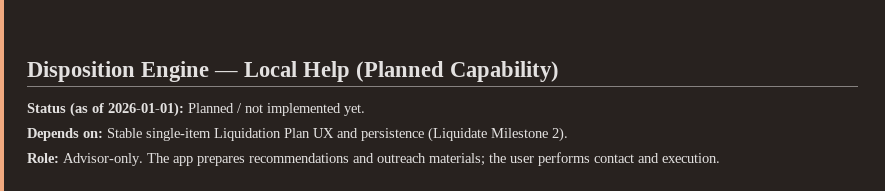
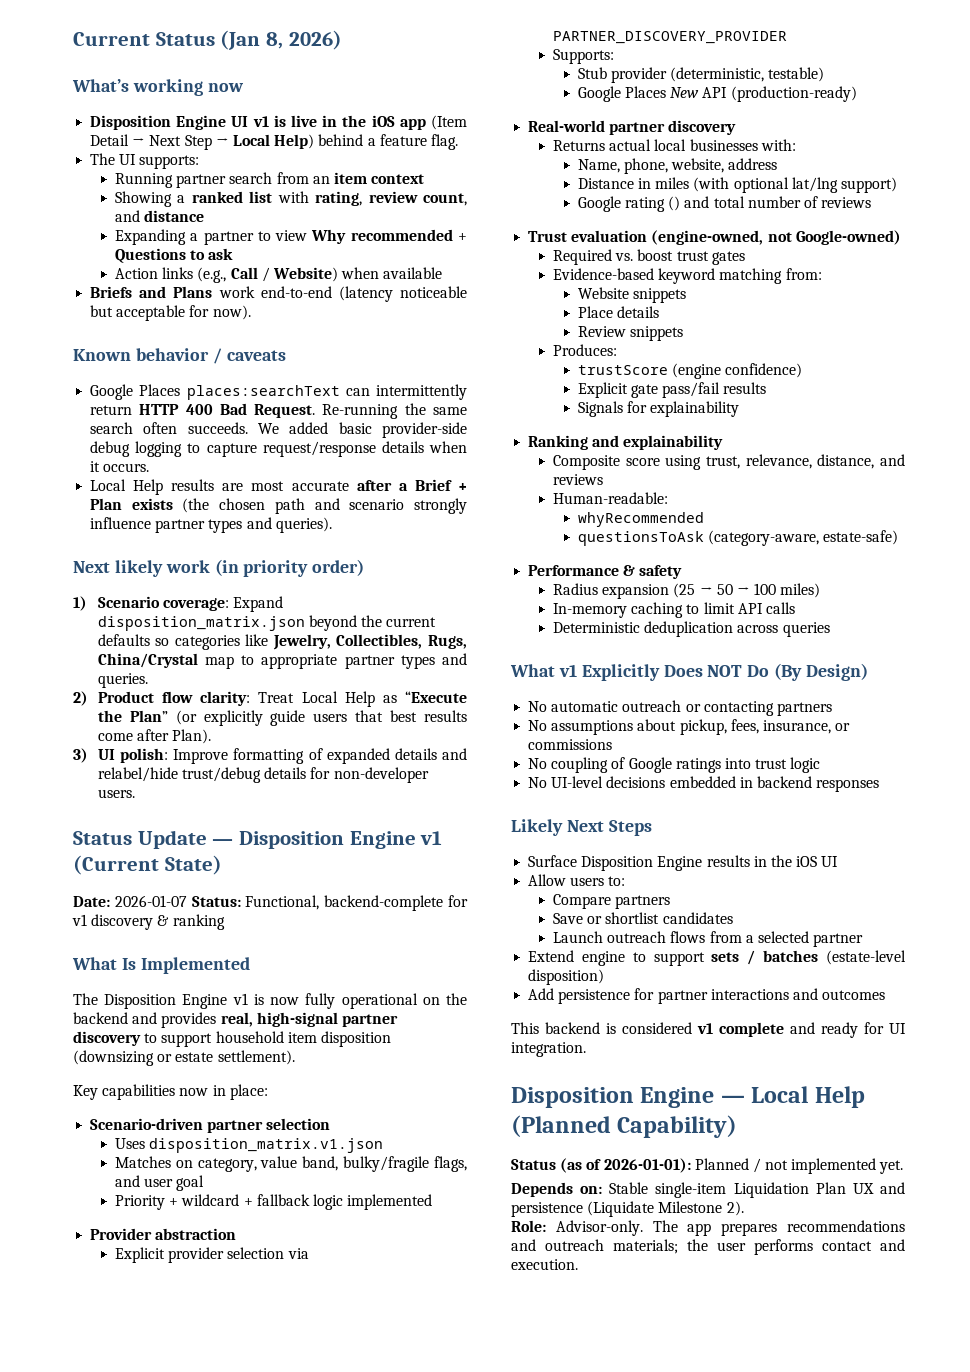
+ Current Status (Jan 8, 2026)
+ What’s working now
+ Disposition Engine UI v1 is live in the iOS app (Item Detail → Next Step → Local Help) behind a feature flag.
+ The UI supports:
+ Running partner search from an item context
+ Showing a ranked list with rating, review count, and distance
+ Expanding a partner to view Why recommended + Questions to ask
+ Action links (e.g., Call / Website) when available
+ Briefs and Plans work end-to-end (latency noticeable but acceptable for now).
+ Known behavior / caveats
+ Google Places places:searchText can intermittently return HTTP 400 Bad Request. Re-running the same search often succeeds. We added basic provider-side debug logging to capture request/response details when it occurs.
+ Local Help results are most accurate after a Brief + Plan exists (the chosen path and scenario strongly influence partner types and queries).
+ Next likely work (in priority order)
+ 1) Scenario coverage: Expand disposition_matrix.json beyond the current defaults so categories like Jewelry, Collectibles, Rugs, China/Crystal map to appropriate partner types and queries.
+ 2) Product flow clarity: Treat Local Help as “Execute the Plan” (or explicitly guide users that best results come after Plan).
+ 3) UI polish: Improve formatting of expanded details and relabel/hide trust/debug details for non-developer users.
+ Status Update — Disposition Engine v1 (Current State)
+ Date: 2026-01-07 Status: Functional, backend-complete for v1 discovery & ranking
+ What Is Implemented
+ The Disposition Engine v1 is now fully operational on the backend and provides real, high-signal partner discovery to support household item disposition (downsizing or estate settlement).
+ Key capabilities now in place:
+ Scenario-driven partner selection
+ Uses disposition_matrix.v1.json
+ Matches on category, value band, bulky/fragile flags, and user goal
+ Priority + wildcard + fallback logic implemented
+ Provider abstraction
+ Explicit provider selection via PARTNER_DISCOVERY_PROVIDER
+ Supports:
+ Stub provider (deterministic, testable)
+ Google Places New API (production-ready)
+ Real-world partner discovery
+ Returns actual local businesses with:
+ Name, phone, website, address
+ Distance in miles (with optional lat/lng support)
+ Google rating () and total number of reviews
+ Trust evaluation (engine-owned, not Google-owned)
+ Required vs. boost trust gates
+ Evidence-based keyword matching from:
+ Website snippets
+ Place details
+ Review snippets
+ Produces:
+ trustScore (engine confidence)
+ Explicit gate pass/fail results
+ Signals for explainability
+ Ranking and explainability
+ Composite score using trust, relevance, distance, and reviews
+ Human-readable:
+ whyRecommended
+ questionsToAsk (category-aware, estate-safe)
+ Performance & safety
+ Radius expansion (25 → 50 → 100 miles)
+ In-memory caching to limit API calls
+ Deterministic deduplication across queries
+ What v1 Explicitly Does NOT Do (By Design)
+ No automatic outreach or contacting partners
+ No assumptions about pickup, fees, insurance, or commissions
+ No coupling of Google ratings into trust logic
+ No UI-level decisions embedded in backend responses
+ Likely Next Steps
+ Surface Disposition Engine results in the iOS UI
+ Allow users to:
+ Compare partners
+ Save or shortlist candidates
+ Launch outreach flows from a selected partner
+ Extend engine to support sets / batches (estate-level disposition)
+ Add persistence for partner interactions and outcomes
+ This backend is considered v1 complete and ready for UI integration.

